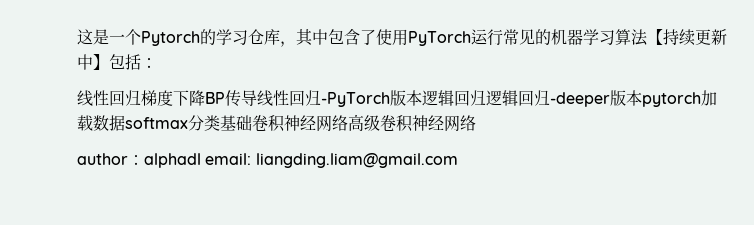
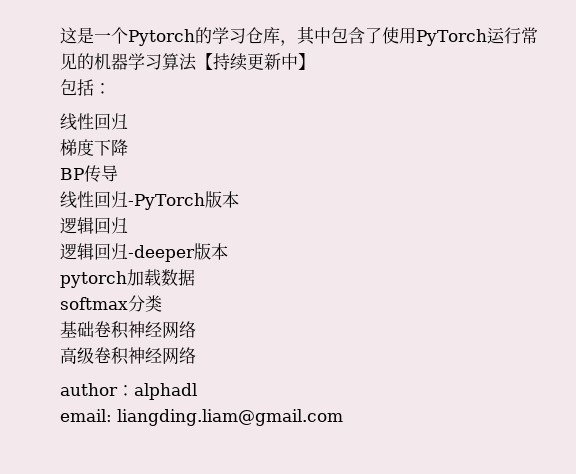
- 这是一个Pytorch的学习仓库，其中包含了使用PyTorch运行常见的机器学习算法【持续更新中】包括：
- 线性回归梯度下降BP传导线性回归-PyTorch版本逻辑回归逻辑回归-deeper版本pytorch加载数据softmax分类基础卷积神经网络高级卷积神经网络
+ 这是一个Pytorch的学习仓库，其中包含了使用PyTorch运行常见的机器学习算法【持续更新中】
+ 包括：
+ 线性回归
+ 梯度下降
+ BP传导
+ 线性回归-PyTorch版本
+ 逻辑回归
+ 逻辑回归-deeper版本
+ pytorch加载数据
+ softmax分类
+ 基础卷积神经网络
+ 高级卷积神经网络
- author：alphadl email: liangding.liam@gmail.com
+ author：alphadl
+ email: liangding.liam@gmail.com

